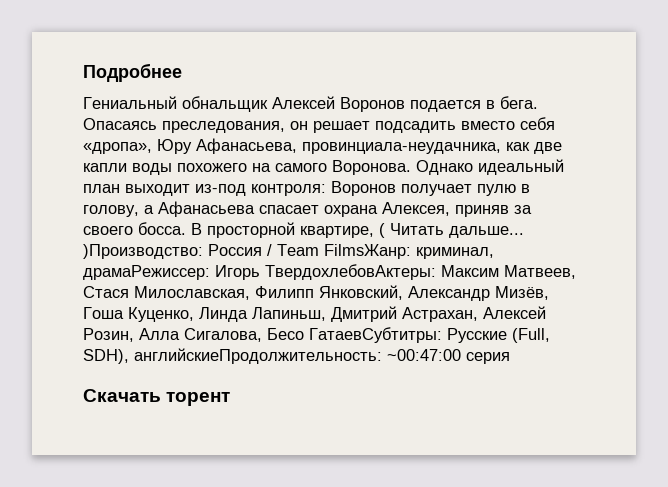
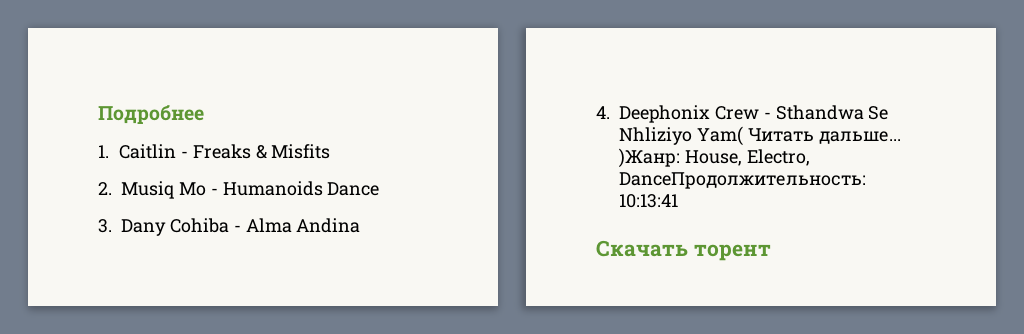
- Гениальный обнальщик Алексей Воронов подается в бега. Опасаясь преследования, он решает подсадить вместо себя «дропа», Юру Афанасьева, провинциала-неудачника, как две капли воды похожего на самого Воронова. Однако идеальный план выходит из-под контроля: Воронов получает пулю в голову, а Афанасьева спасает охрана Алексея, приняв за своего босса. В просторной квартире, ( Читать дальше... )Производство: Россия / Team FilmsЖанр: криминал, драмаРежиссер: Игорь ТвердохлебовАктеры: Максим Матвеев, Стася Милославская, Филипп Янковский, Александр Мизёв, Гоша Куценко, Линда Лапиньш, Дмитрий Астрахан, Алексей Розин, Алла Сигалова, Бесо ГатаевСубтитры: Русские (Full, SDH), английскиеПродолжительность: ~00:47:00 серия
+ 1. Caitlin - Freaks & Misfits
+ 2. Musiq Mo - Humanoids Dance
+ 3. Dany Cohiba - Alma Andina
+ 4. Deephonix Crew - Sthandwa Se Nhliziyo Yam( Читать дальше... )Жанр: House, Electro, DanceПродолжительность: 10:13:41

